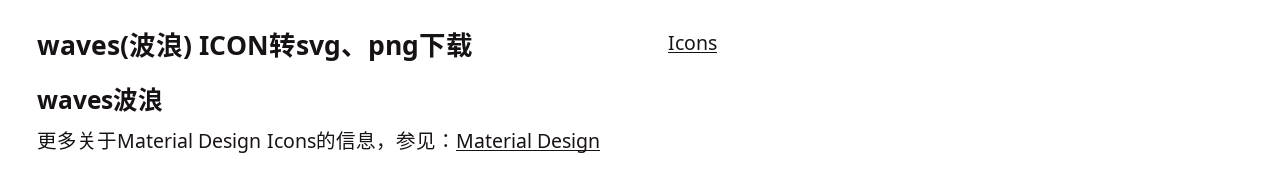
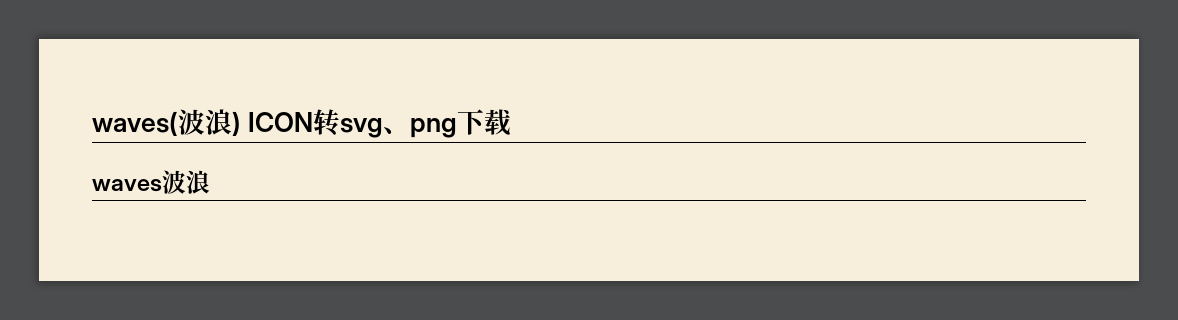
- 更多关于Material Design Icons的信息，参见：Material Design Icons

